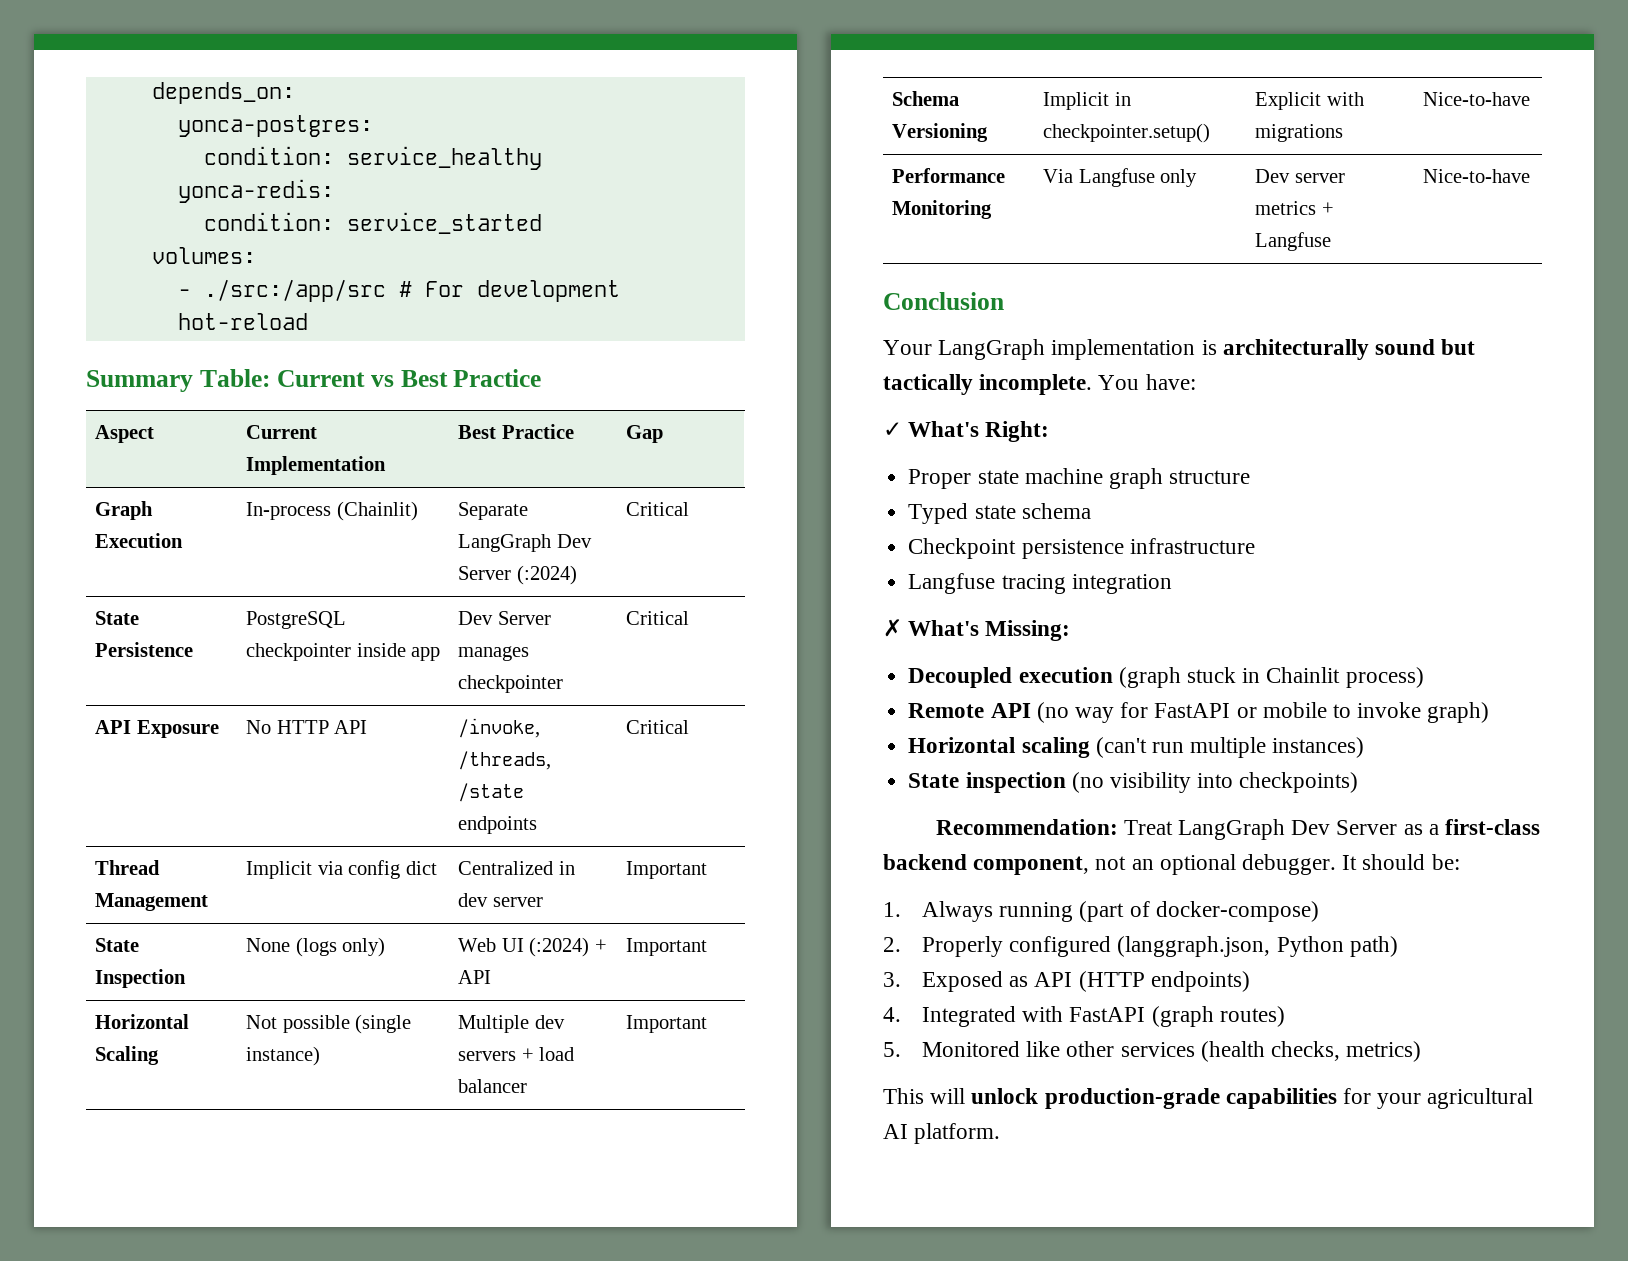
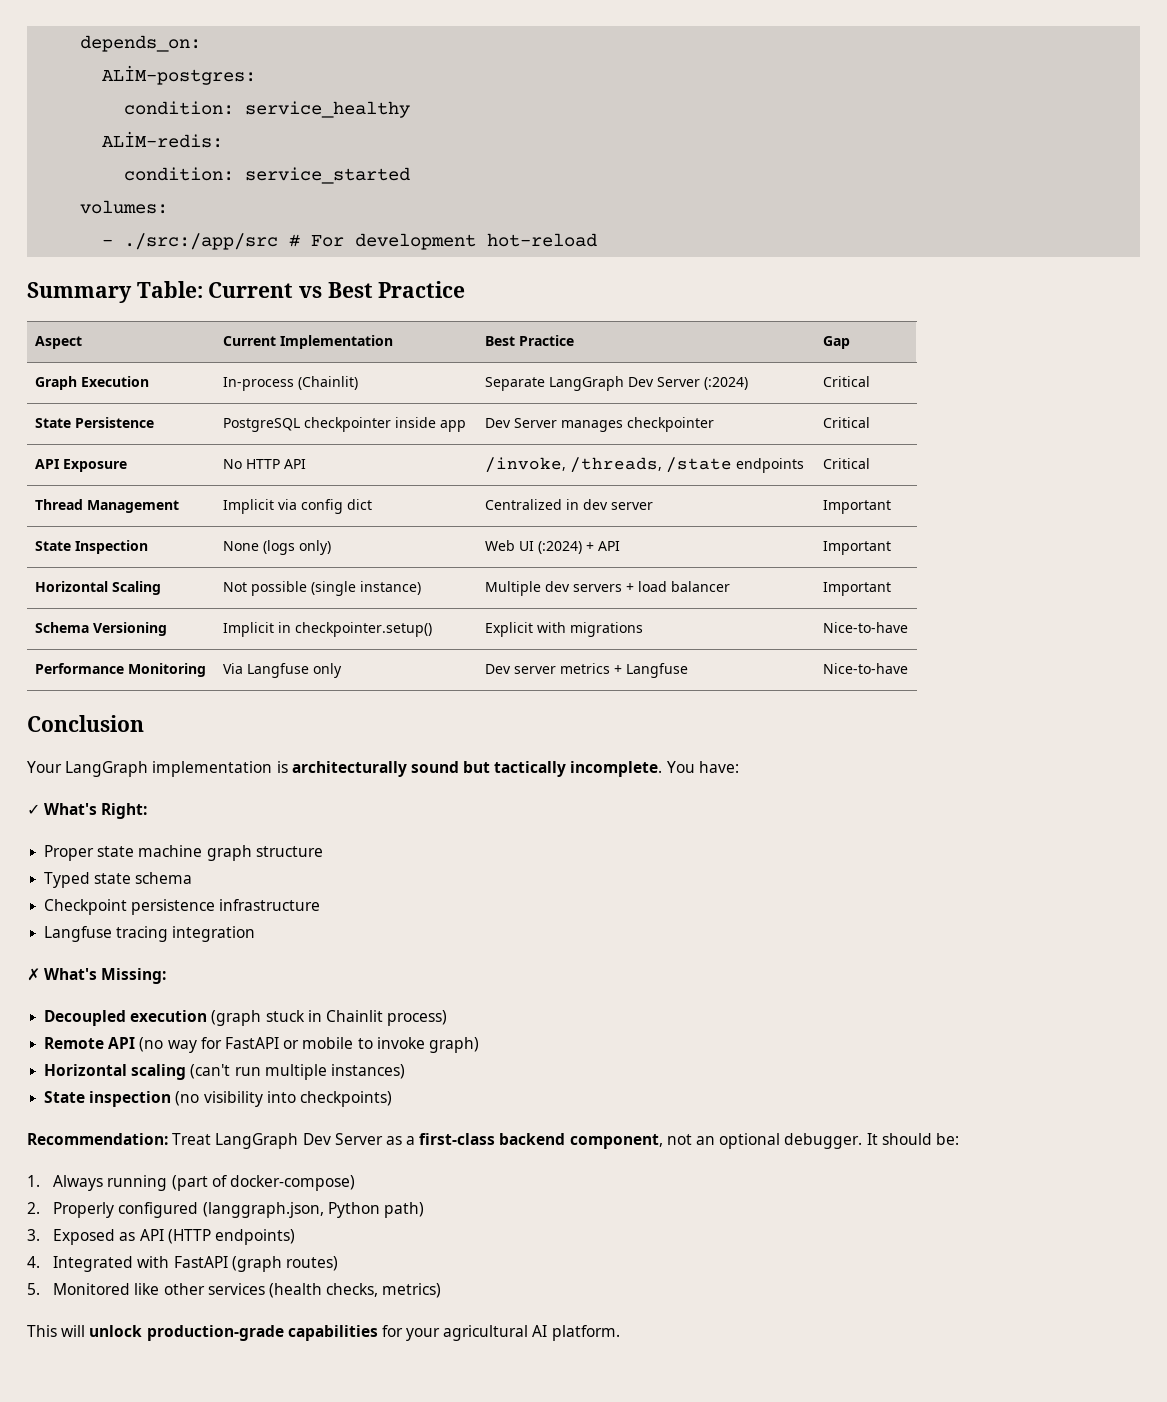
- yonca-postgres:
+ ALİM-postgres:
- yonca-redis:
+ ALİM-redis:

